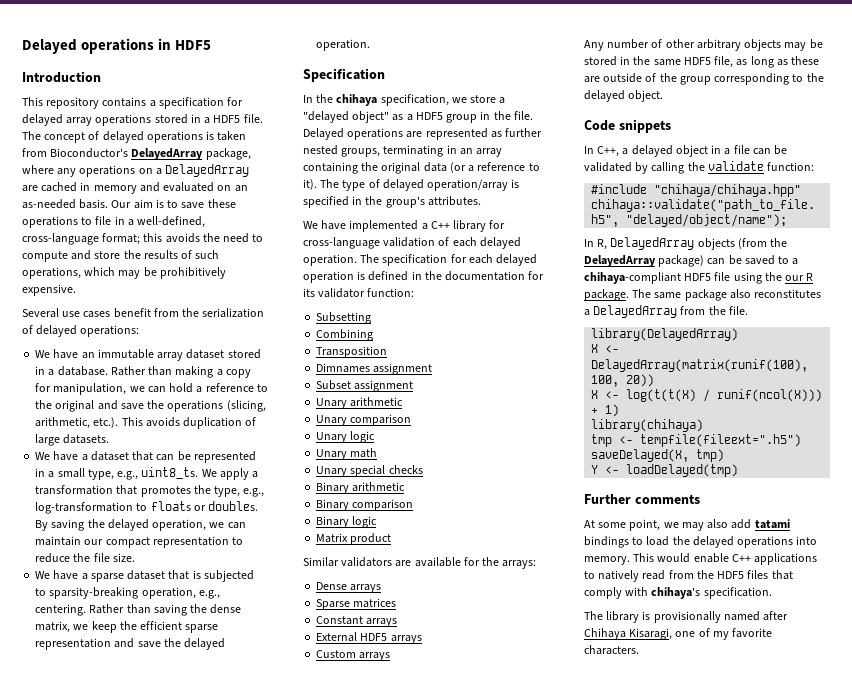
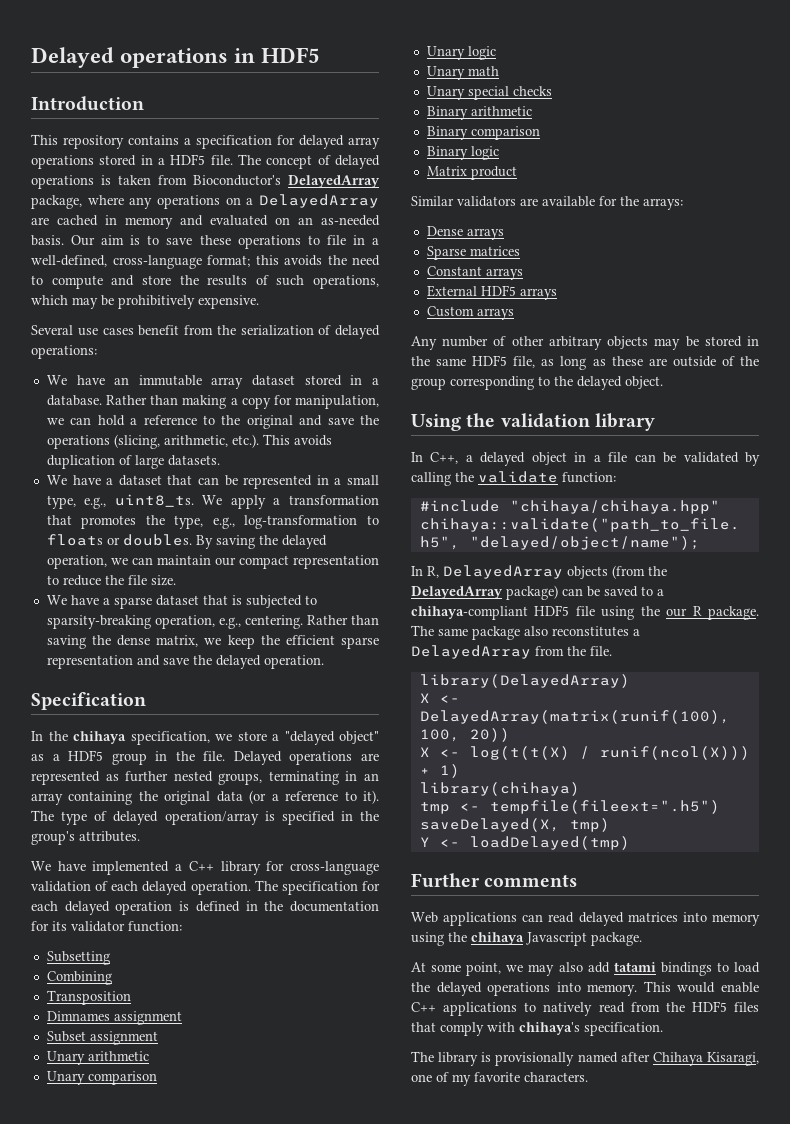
- Code snippets
+ Using the validation library
+ Web applications can read delayed matrices into memory using the chihaya Javascript package.

